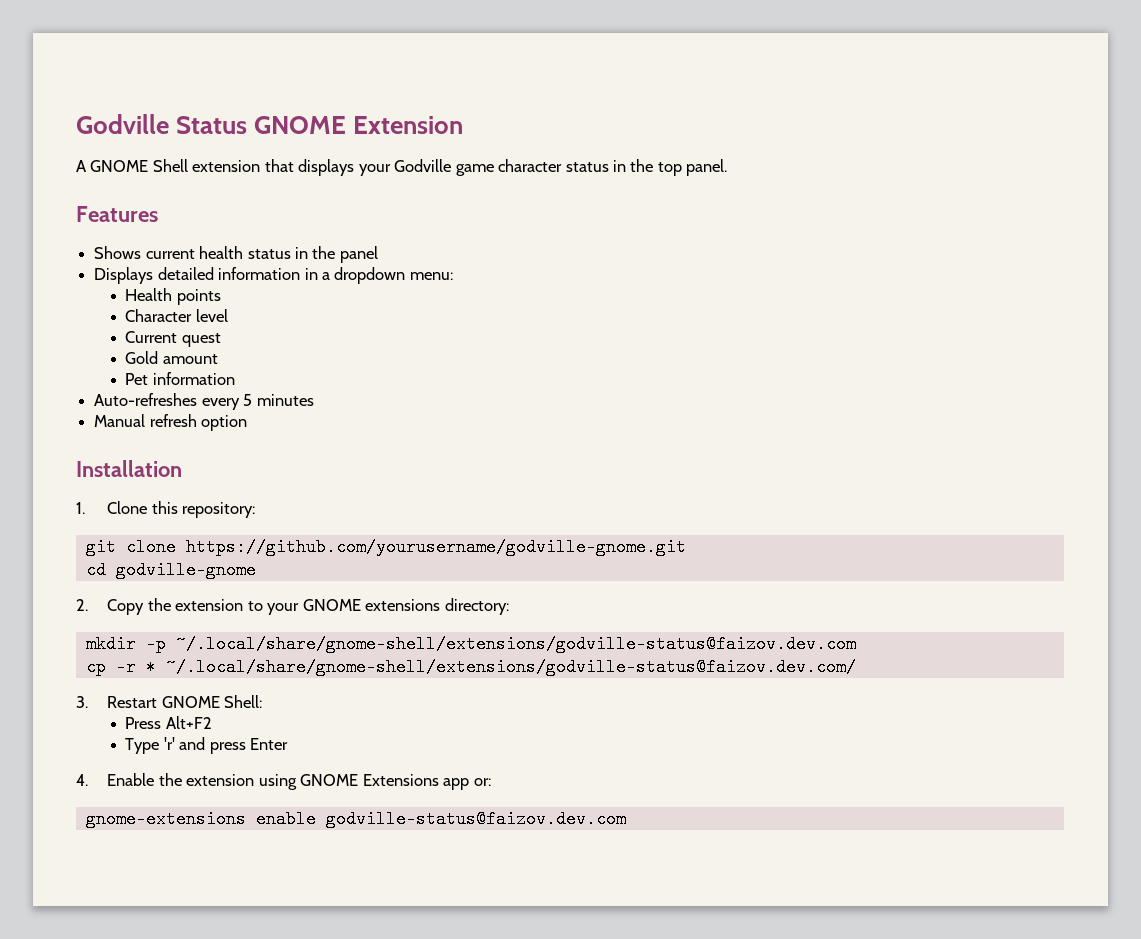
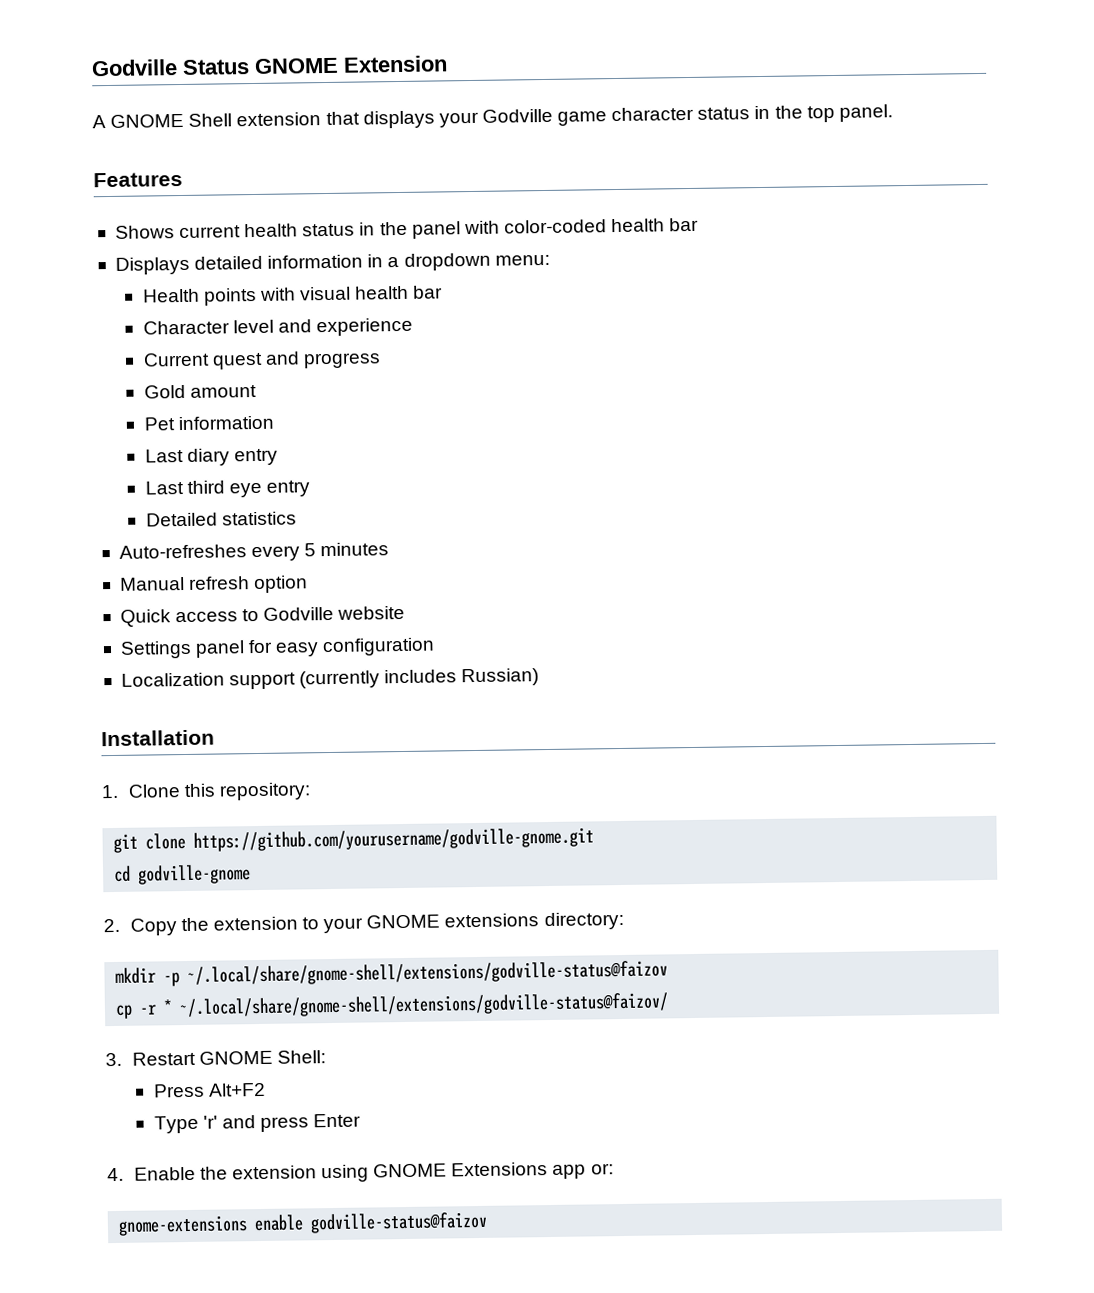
- Shows current health status in the panel
+ Shows current health status in the panel with color-coded health bar
- Health points
+ Health points with visual health bar
- Character level
+ Character level and experience
- Current quest
+ Current quest and progress
+ Last diary entry
+ Last third eye entry
+ Detailed statistics
+ Quick access to Godville website
+ Settings panel for easy configuration
+ Localization support (currently includes Russian)
- mkdir -p ~/.local/share/gnome-shell/extensions/godville-status@faizov.dev.com
+ mkdir -p ~/.local/share/gnome-shell/extensions/godville-status@faizov
- cp -r * ~/.local/share/gnome-shell/extensions/godville-status@faizov.dev.com/
+ cp -r * ~/.local/share/gnome-shell/extensions/godville-status@faizov/
- gnome-extensions enable godville-status@faizov.dev.com
+ gnome-extensions enable godville-status@faizov

